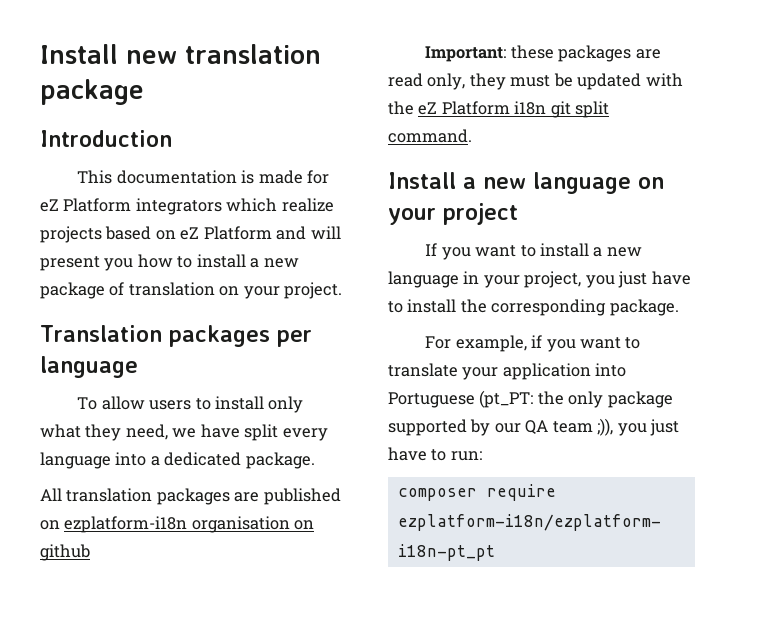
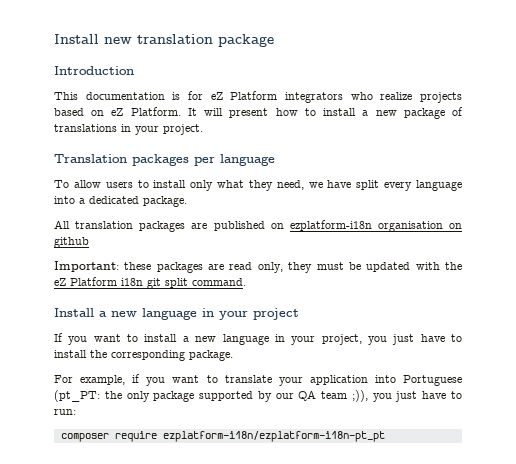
- This documentation is made for eZ Platform integrators which realize projects based on eZ Platform and will present you how to install a new package of translation on your project.
+ This documentation is for eZ Platform integrators who realize projects based on eZ Platform. It will present how to install a new package of translations in your project.
- Install a new language on your project
+ Install a new language in your project

